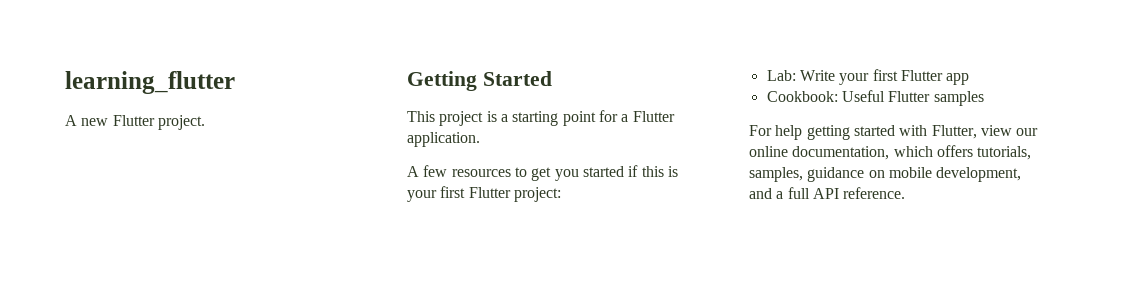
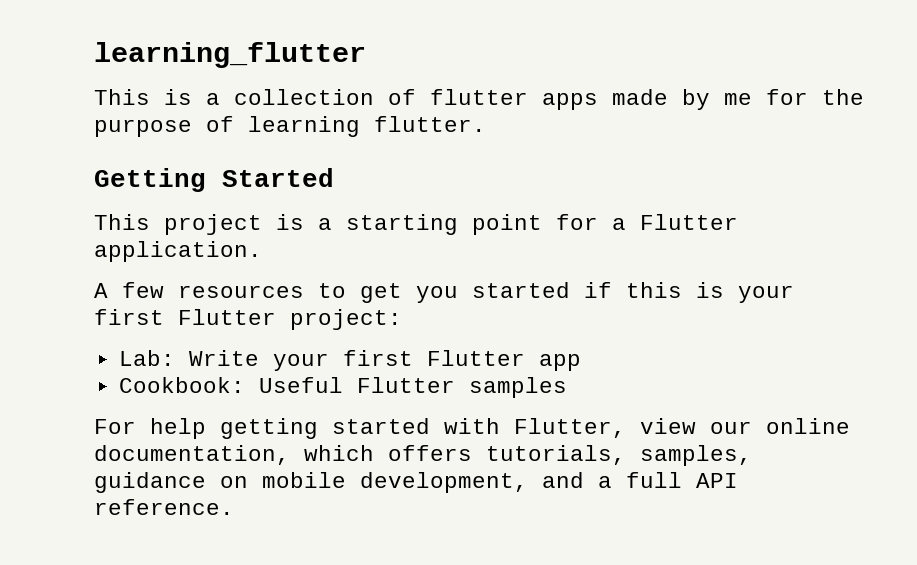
- A new Flutter project.
+ This is a collection of flutter apps made by me for the purpose of learning flutter.

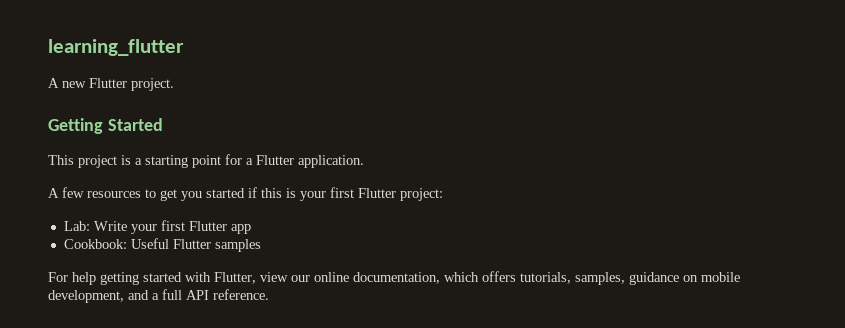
- This is a collection of flutter apps made by me for the purpose of learning flutter.
+ A new Flutter project.

